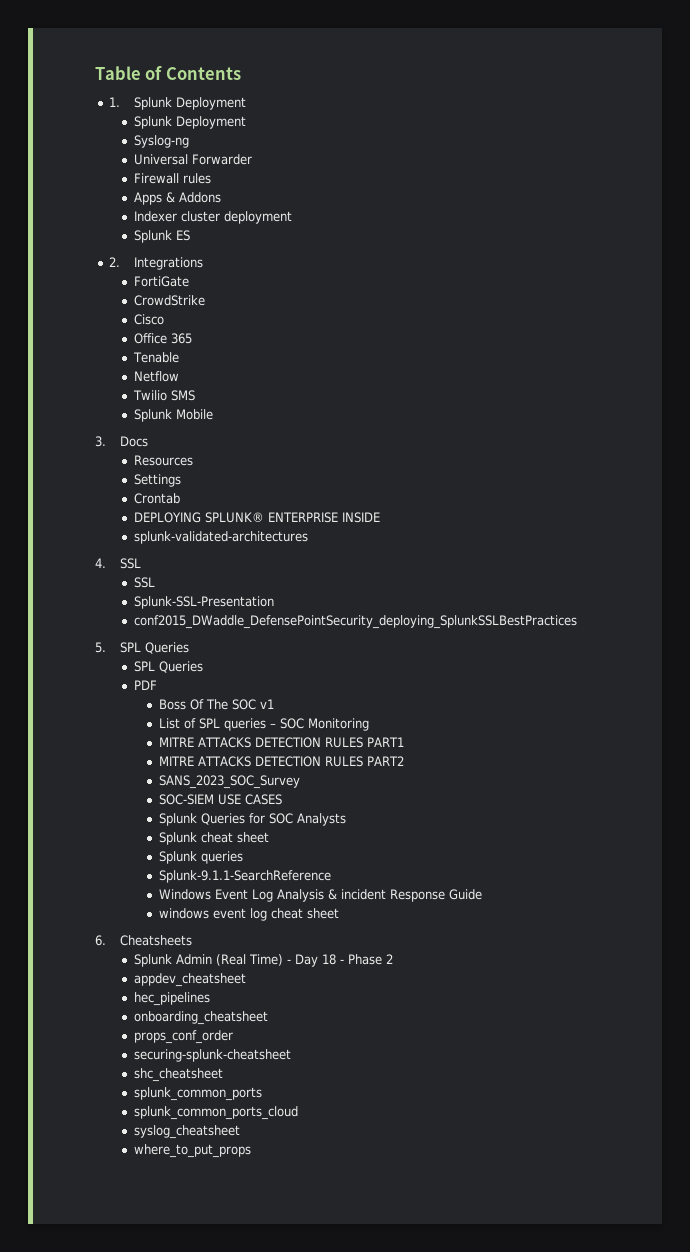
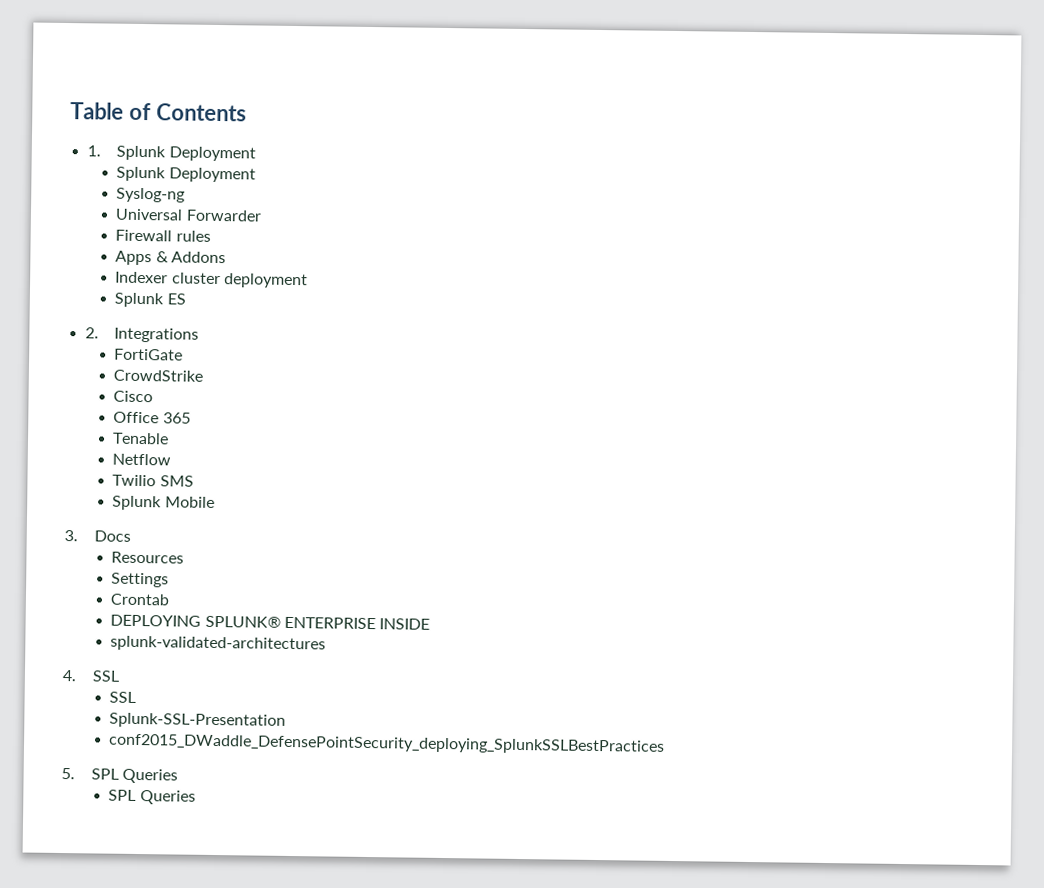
- PDF
- Boss Of The SOC v1
- List of SPL queries – SOC Monitoring
- MITRE ATTACKS DETECTION RULES PART1
- MITRE ATTACKS DETECTION RULES PART2
- SANS_2023_SOC_Survey
- SOC-SIEM USE CASES
- Splunk Queries for SOC Analysts
- Splunk cheat sheet
- Splunk queries
- Splunk-9.1.1-SearchReference
- Windows Event Log Analysis & incident Response Guide
- windows event log cheat sheet
- 6. Cheatsheets
- Splunk Admin (Real Time) - Day 18 - Phase 2
- appdev_cheatsheet
- hec_pipelines
- onboarding_cheatsheet
- props_conf_order
- securing-splunk-cheatsheet
- shc_cheatsheet
- splunk_common_ports
- splunk_common_ports_cloud
- syslog_cheatsheet
- where_to_put_props

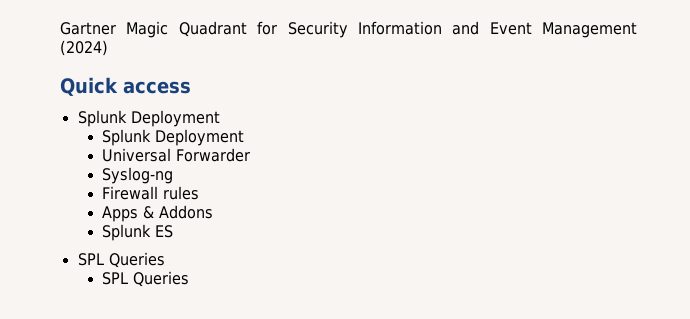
- Table of Contents
- 1. Splunk Deployment
+ Gartner Magic Quadrant for Security Information and Event Management (2024)
+ Quick access
+ Splunk Deployment
- Syslog-ng
+ Syslog-ng
- Indexer cluster deployment
  Splunk ES
- 2. Integrations
- FortiGate
- CrowdStrike
- Cisco
- Office 365
- Tenable
- Netflow
- Twilio SMS
- Splunk Mobile
- 3. Docs
- Resources
- Settings
- Crontab
- DEPLOYING SPLUNK® ENTERPRISE INSIDE
- splunk-validated-architectures
- 4. SSL
- SSL
- Splunk-SSL-Presentation
- conf2015_DWaddle_DefensePointSecurity_deploying_SplunkSSLBestPractices
- 5. SPL Queries
+ SPL Queries

